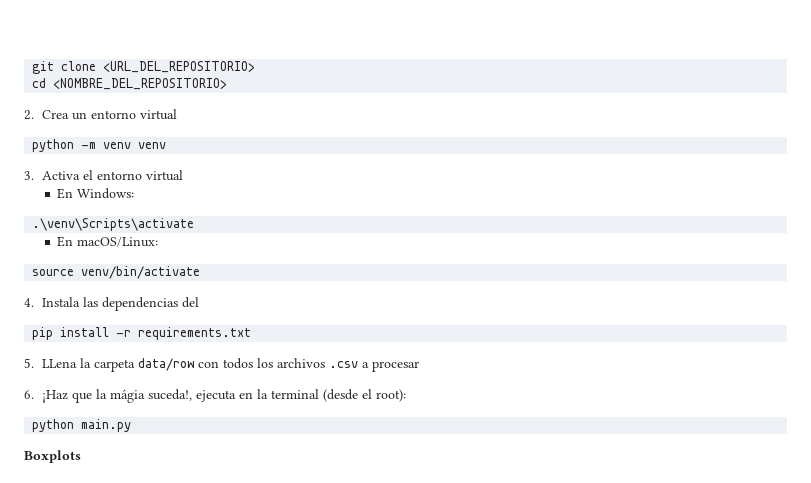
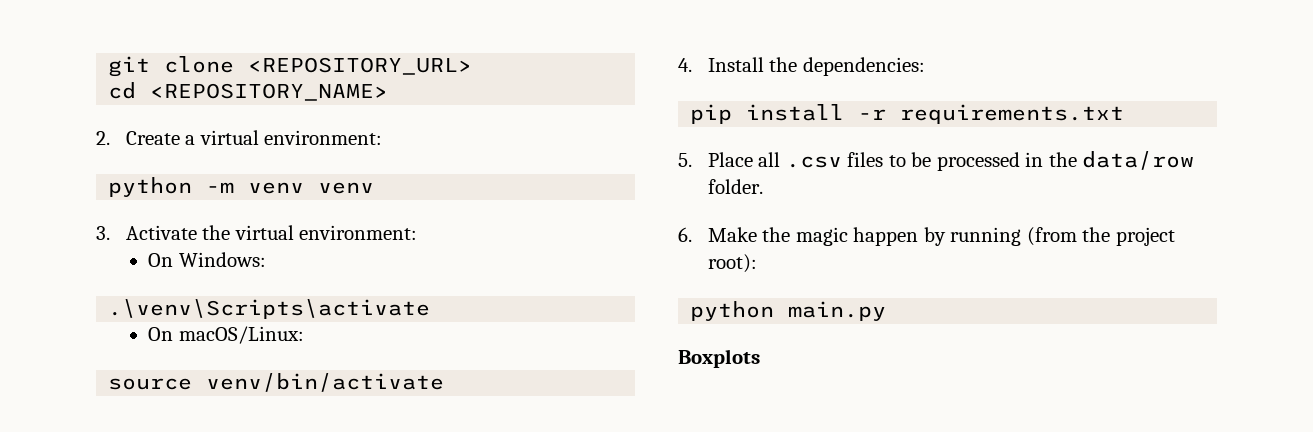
- git clone <URL_DEL_REPOSITORIO>
+ git clone <REPOSITORY_URL>
- cd <NOMBRE_DEL_REPOSITORIO>
+ cd <REPOSITORY_NAME>
- 2. Crea un entorno virtual
+ 2. Create a virtual environment:
- 3. Activa el entorno virtual
- En Windows:
+ 3. Activate the virtual environment:
+ On Windows:
- En macOS/Linux:
+ On macOS/Linux:
- 4. Instala las dependencias del
+ 4. Install the dependencies:
- 5. LLena la carpeta data/row con todos los archivos .csv a procesar
- 6. ¡Haz que la mágia suceda!, ejecuta en la terminal (desde el root):
+ 5. Place all .csv files to be processed in the data/row folder.
+ 6. Make the magic happen by running (from the project root):

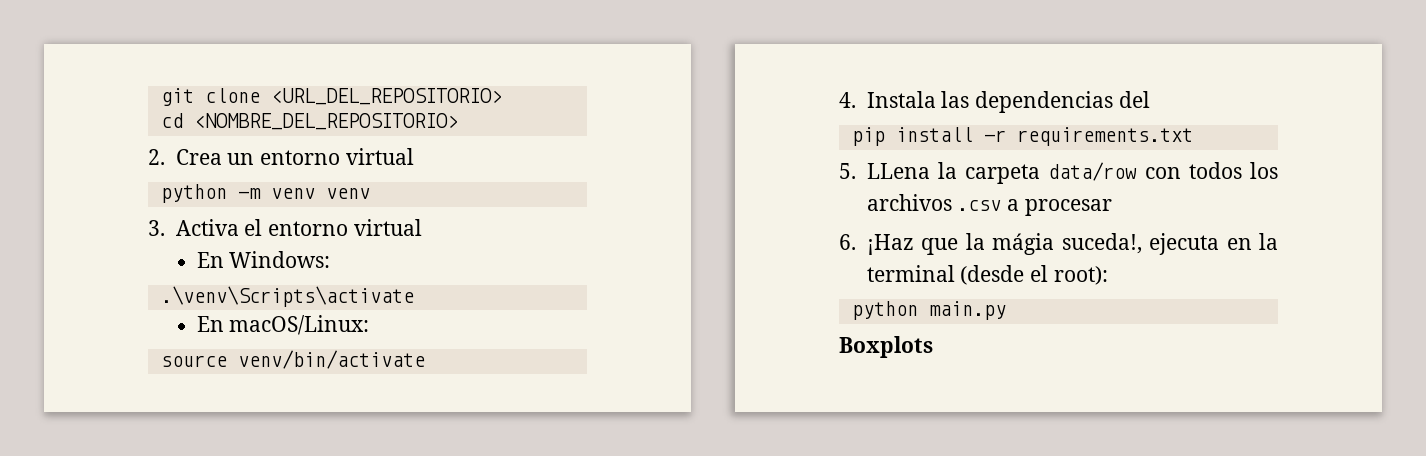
- git clone <REPOSITORY_URL>
+ git clone <URL_DEL_REPOSITORIO>
- cd <REPOSITORY_NAME>
+ cd <NOMBRE_DEL_REPOSITORIO>
- 2. Create a virtual environment:
+ 2. Crea un entorno virtual
- 3. Activate the virtual environment:
- On Windows:
+ 3. Activa el entorno virtual
+ En Windows:
- On macOS/Linux:
+ En macOS/Linux:
- 4. Install the dependencies:
+ 4. Instala las dependencias del
- 5. Place all .csv files to be processed in the data/row folder.
- 6. Make the magic happen by running (from the project root):
+ 5. LLena la carpeta data/row con todos los archivos .csv a procesar
+ 6. ¡Haz que la mágia suceda!, ejecuta en la terminal (desde el root):

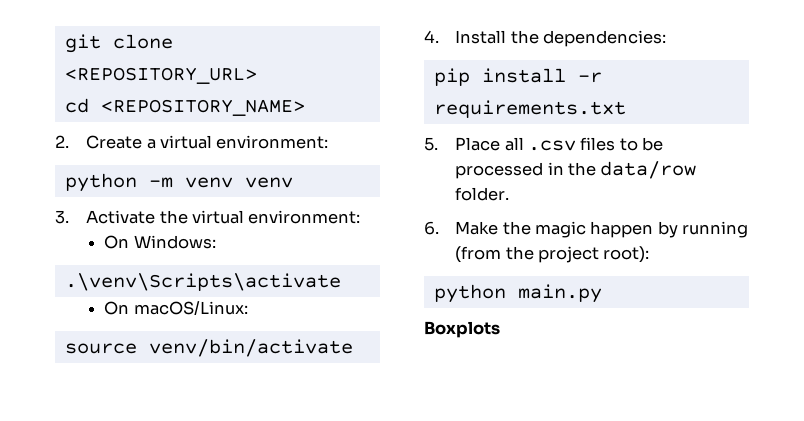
- git clone <URL_DEL_REPOSITORIO>
+ git clone <REPOSITORY_URL>
- cd <NOMBRE_DEL_REPOSITORIO>
+ cd <REPOSITORY_NAME>
- 2. Crea un entorno virtual
+ 2. Create a virtual environment:
- 3. Activa el entorno virtual
- En Windows:
+ 3. Activate the virtual environment:
+ On Windows:
- En macOS/Linux:
+ On macOS/Linux:
- 4. Instala las dependencias del
+ 4. Install the dependencies:
- 5. LLena la carpeta data/row con todos los archivos .csv a procesar
- 6. ¡Haz que la mágia suceda!, ejecuta en la terminal (desde el root):
+ 5. Place all .csv files to be processed in the data/row folder.
+ 6. Make the magic happen by running (from the project root):

